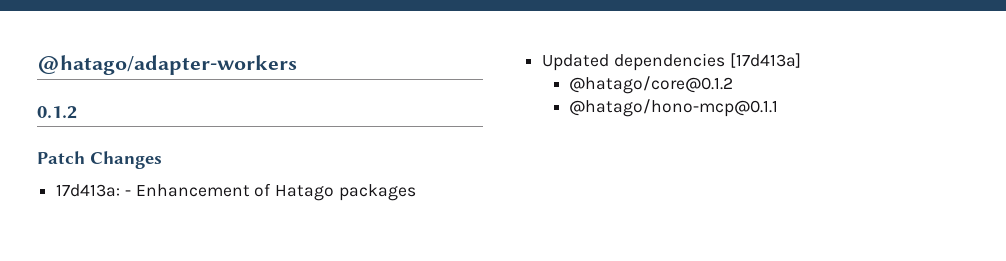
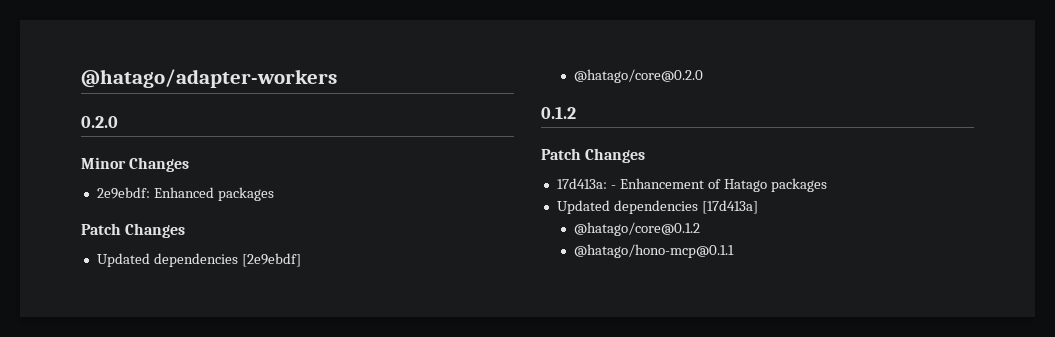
+ 0.2.0
+ Minor Changes
+ 2e9ebdf: Enhanced packages
+ Patch Changes
+ Updated dependencies [2e9ebdf]
+ @hatago/core@0.2.0

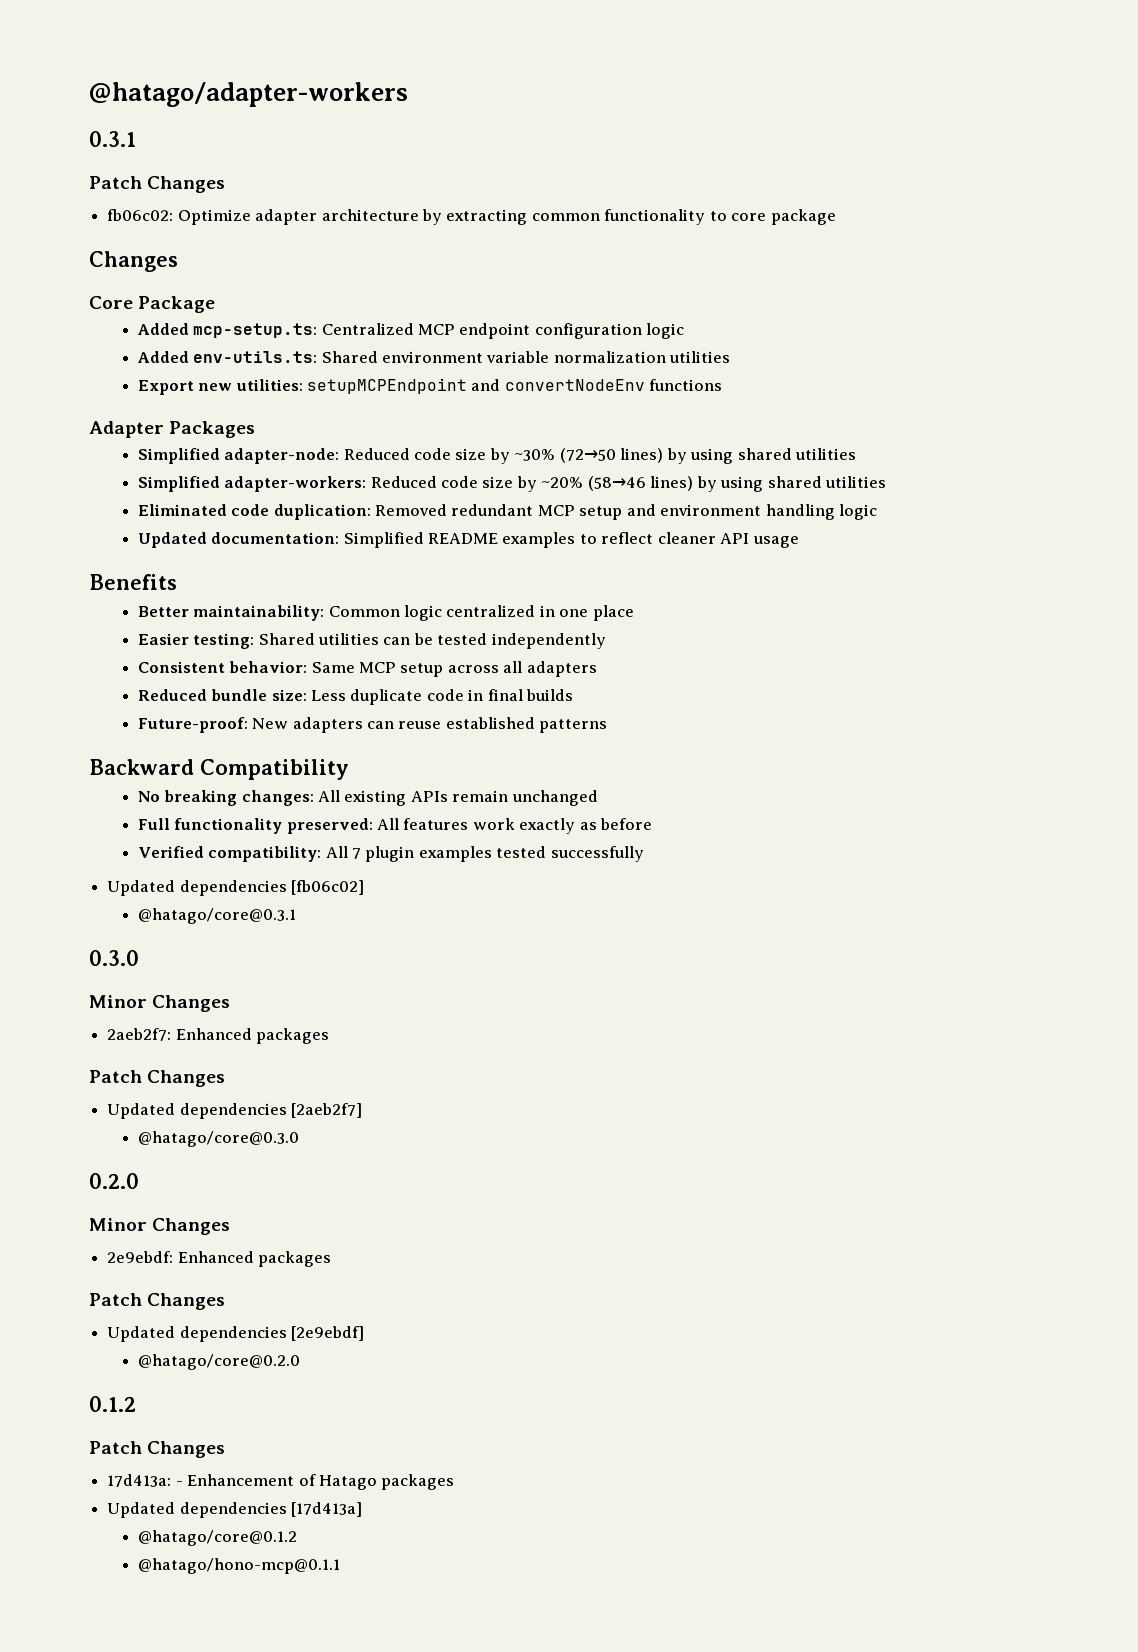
+ 0.3.1
+ Patch Changes
+ fb06c02: Optimize adapter architecture by extracting common functionality to core package
+ Changes
+ Core Package
+ Added mcp-setup.ts: Centralized MCP endpoint configuration logic
+ Added env-utils.ts: Shared environment variable normalization utilities
+ Export new utilities: setupMCPEndpoint and convertNodeEnv functions
+ Adapter Packages
+ Simplified adapter-node: Reduced code size by ~30% (72→50 lines) by using shared utilities
+ Simplified adapter-workers: Reduced code size by ~20% (58→46 lines) by using shared utilities
+ Eliminated code duplication: Removed redundant MCP setup and environment handling logic
+ Updated documentation: Simplified README examples to reflect cleaner API usage
+ Benefits
+ Better maintainability: Common logic centralized in one place
+ Easier testing: Shared utilities can be tested independently
+ Consistent behavior: Same MCP setup across all adapters
+ Reduced bundle size: Less duplicate code in final builds
+ Future-proof: New adapters can reuse established patterns
+ Backward Compatibility
+ No breaking changes: All existing APIs remain unchanged
+ Full functionality preserved: All features work exactly as before
+ Verified compatibility: All 7 plugin examples tested successfully
+ Updated dependencies [fb06c02]
+ @hatago/core@0.3.1
+ 0.3.0
+ Minor Changes
+ 2aeb2f7: Enhanced packages
+ Patch Changes
+ Updated dependencies [2aeb2f7]
+ @hatago/core@0.3.0

